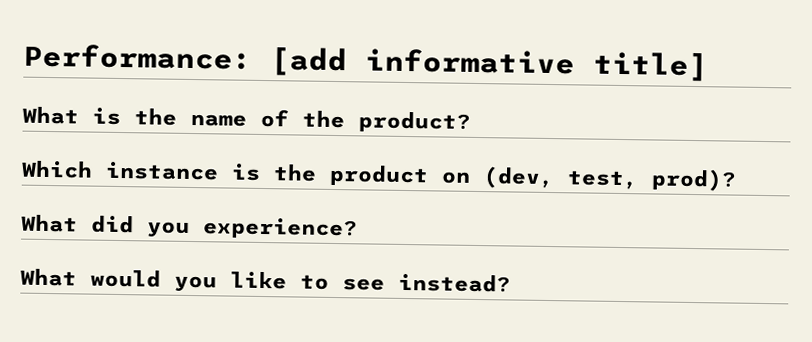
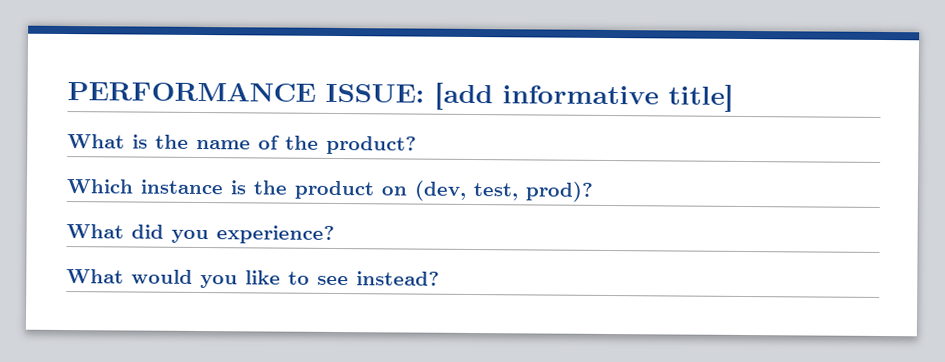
- Performance: [add informative title]
+ PERFORMANCE ISSUE: [add informative title]

